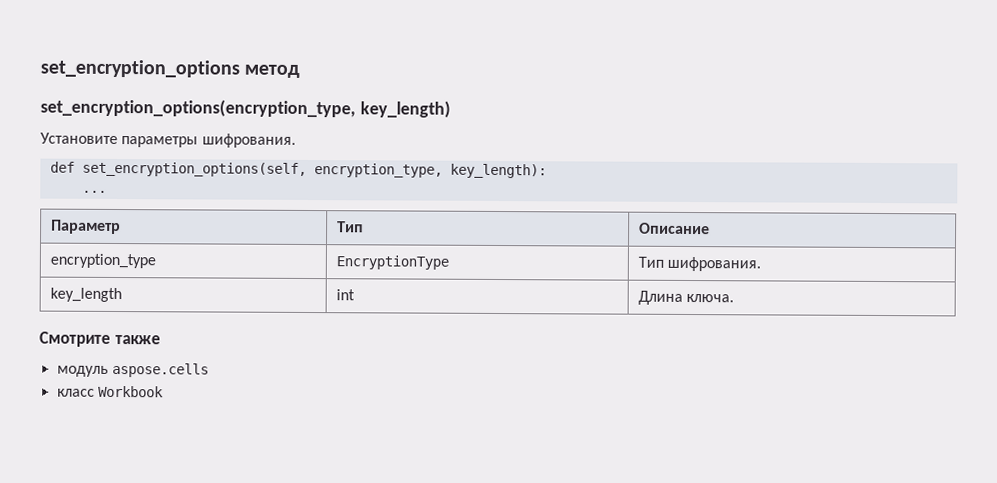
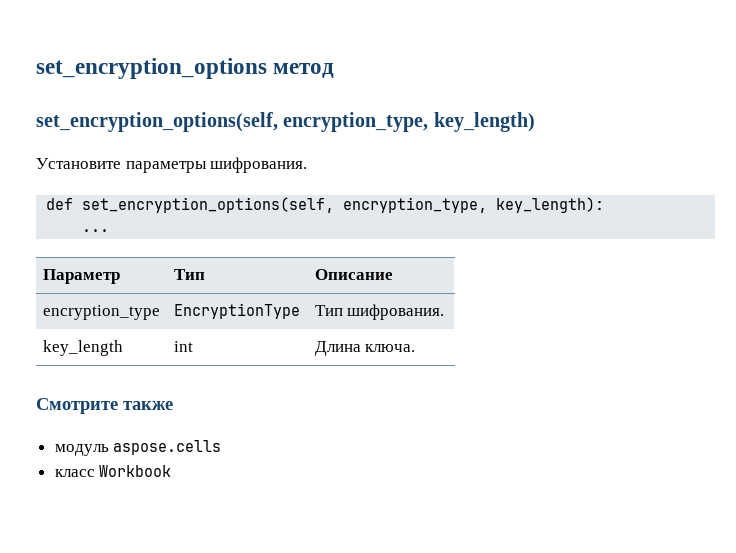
- set_encryption_options(encryption_type, key_length)
+ set_encryption_options(self, encryption_type, key_length)

